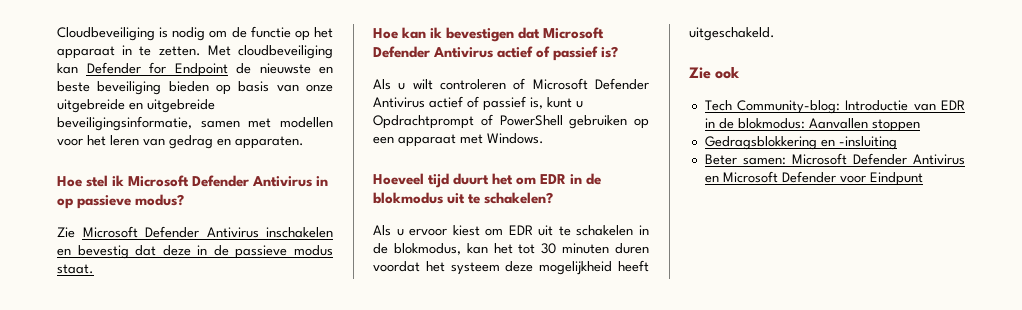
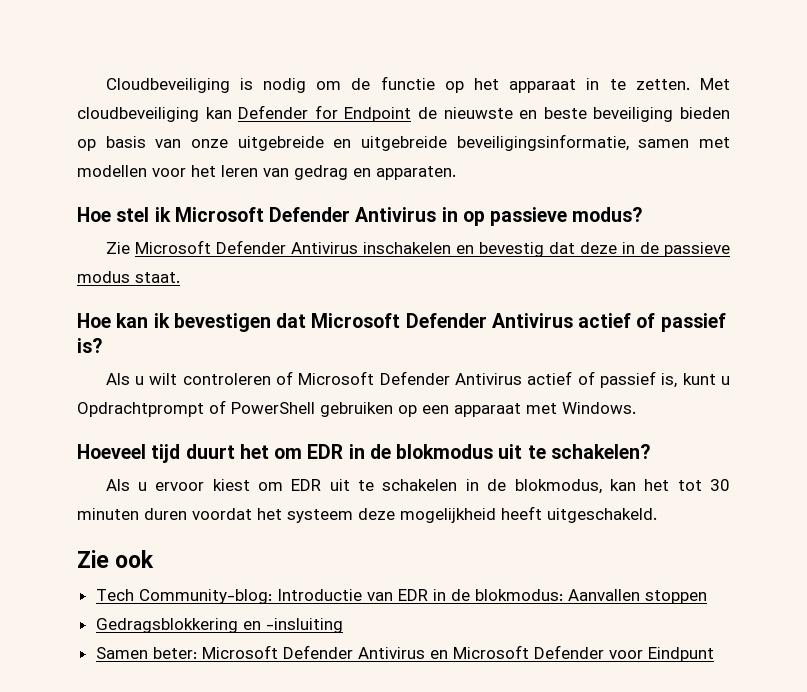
- Beter samen: Microsoft Defender Antivirus en Microsoft Defender voor Eindpunt
+ Samen beter: Microsoft Defender Antivirus en Microsoft Defender voor Eindpunt

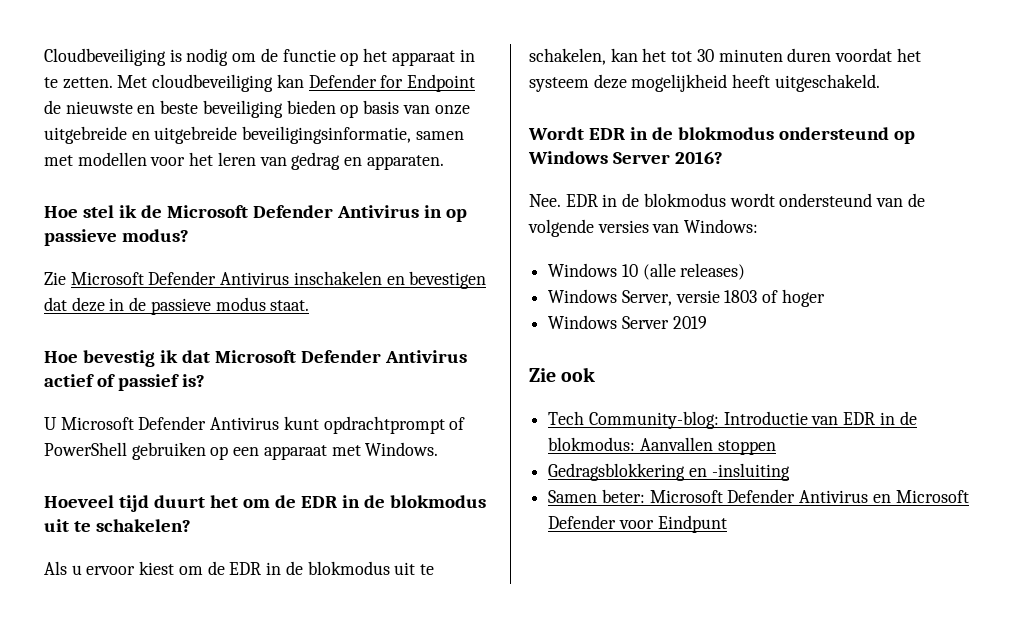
- Hoe stel ik Microsoft Defender Antivirus in op passieve modus?
+ Hoe stel ik de Microsoft Defender Antivirus in op passieve modus?
- Zie Microsoft Defender Antivirus inschakelen en bevestig dat deze in de passieve modus staat.
+ Zie Microsoft Defender Antivirus inschakelen en bevestigen dat deze in de passieve modus staat.
- Hoe kan ik bevestigen dat Microsoft Defender Antivirus actief of passief is?
+ Hoe bevestig ik dat Microsoft Defender Antivirus actief of passief is?
- Als u wilt controleren of Microsoft Defender Antivirus actief of passief is, kunt u Opdrachtprompt of PowerShell gebruiken op een apparaat met Windows.
+ U Microsoft Defender Antivirus kunt opdrachtprompt of PowerShell gebruiken op een apparaat met Windows.
- Hoeveel tijd duurt het om EDR in de blokmodus uit te schakelen?
+ Hoeveel tijd duurt het om de EDR in de blokmodus uit te schakelen?
- Als u ervoor kiest om EDR uit te schakelen in de blokmodus, kan het tot 30 minuten duren voordat het systeem deze mogelijkheid heeft uitgeschakeld.
+ Als u ervoor kiest om de EDR in de blokmodus uit te schakelen, kan het tot 30 minuten duren voordat het systeem deze mogelijkheid heeft uitgeschakeld.
+ Wordt EDR in de blokmodus ondersteund op Windows Server 2016?
+ Nee. EDR in de blokmodus wordt ondersteund van de volgende versies van Windows:
+ Windows 10 (alle releases)
+ Windows Server, versie 1803 of hoger
+ Windows Server 2019

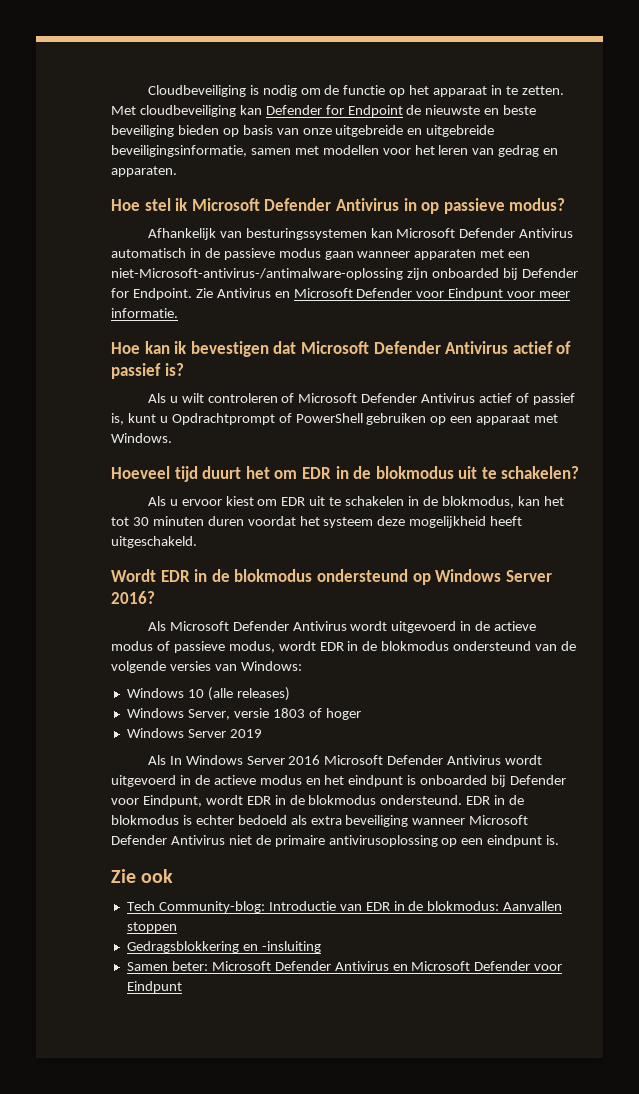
- Hoe stel ik de Microsoft Defender Antivirus in op passieve modus?
+ Hoe stel ik Microsoft Defender Antivirus in op passieve modus?
- Zie Microsoft Defender Antivirus inschakelen en bevestigen dat deze in de passieve modus staat.
- Hoe bevestig ik dat Microsoft Defender Antivirus actief of passief is?
+ Afhankelijk van besturingssystemen kan Microsoft Defender Antivirus automatisch in de passieve modus gaan wanneer apparaten met een niet-Microsoft-antivirus-/antimalware-oplossing zijn onboarded bij Defender for Endpoint. Zie Antivirus en Microsoft Defender voor Eindpunt voor meer informatie.
+ Hoe kan ik bevestigen dat Microsoft Defender Antivirus actief of passief is?
- U Microsoft Defender Antivirus kunt opdrachtprompt of PowerShell gebruiken op een apparaat met Windows.
+ Als u wilt controleren of Microsoft Defender Antivirus actief of passief is, kunt u Opdrachtprompt of PowerShell gebruiken op een apparaat met Windows.
- Hoeveel tijd duurt het om de EDR in de blokmodus uit te schakelen?
+ Hoeveel tijd duurt het om EDR in de blokmodus uit te schakelen?
- Als u ervoor kiest om de EDR in de blokmodus uit te schakelen, kan het tot 30 minuten duren voordat het systeem deze mogelijkheid heeft uitgeschakeld.
+ Als u ervoor kiest om EDR uit te schakelen in de blokmodus, kan het tot 30 minuten duren voordat het systeem deze mogelijkheid heeft uitgeschakeld.
- Nee. EDR in de blokmodus wordt ondersteund van de volgende versies van Windows:
+ Als Microsoft Defender Antivirus wordt uitgevoerd in de actieve modus of passieve modus, wordt EDR in de blokmodus ondersteund van de volgende versies van Windows:
+ Als In Windows Server 2016 Microsoft Defender Antivirus wordt uitgevoerd in de actieve modus en het eindpunt is onboarded bij Defender voor Eindpunt, wordt EDR in de blokmodus ondersteund. EDR in de blokmodus is echter bedoeld als extra beveiliging wanneer Microsoft Defender Antivirus niet de primaire antivirusoplossing op een eindpunt is.

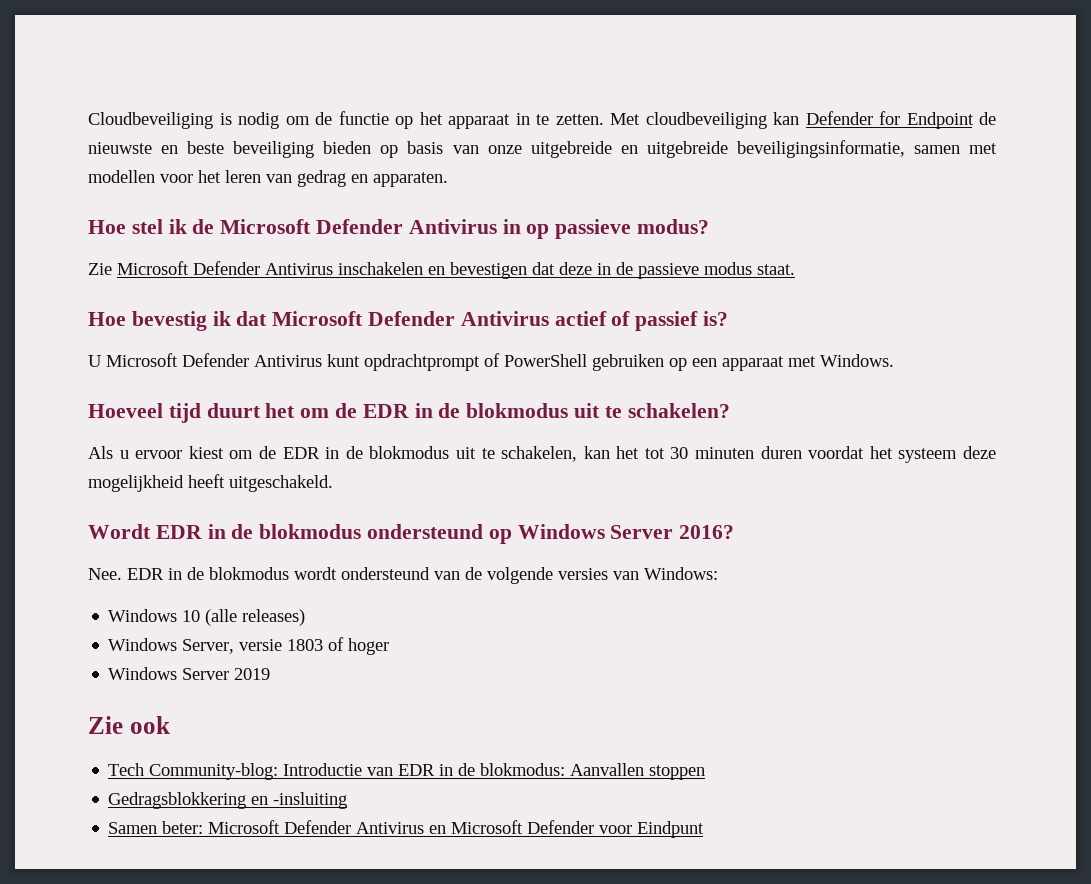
- Hoe stel ik Microsoft Defender Antivirus in op passieve modus?
+ Hoe stel ik de Microsoft Defender Antivirus in op passieve modus?
- Afhankelijk van besturingssystemen kan Microsoft Defender Antivirus automatisch in de passieve modus gaan wanneer apparaten met een niet-Microsoft-antivirus-/antimalware-oplossing zijn onboarded bij Defender for Endpoint. Zie Antivirus en Microsoft Defender voor Eindpunt voor meer informatie.
- Hoe kan ik bevestigen dat Microsoft Defender Antivirus actief of passief is?
+ Zie Microsoft Defender Antivirus inschakelen en bevestigen dat deze in de passieve modus staat.
+ Hoe bevestig ik dat Microsoft Defender Antivirus actief of passief is?
- Als u wilt controleren of Microsoft Defender Antivirus actief of passief is, kunt u Opdrachtprompt of PowerShell gebruiken op een apparaat met Windows.
+ U Microsoft Defender Antivirus kunt opdrachtprompt of PowerShell gebruiken op een apparaat met Windows.
- Hoeveel tijd duurt het om EDR in de blokmodus uit te schakelen?
+ Hoeveel tijd duurt het om de EDR in de blokmodus uit te schakelen?
- Als u ervoor kiest om EDR uit te schakelen in de blokmodus, kan het tot 30 minuten duren voordat het systeem deze mogelijkheid heeft uitgeschakeld.
+ Als u ervoor kiest om de EDR in de blokmodus uit te schakelen, kan het tot 30 minuten duren voordat het systeem deze mogelijkheid heeft uitgeschakeld.
- Als Microsoft Defender Antivirus wordt uitgevoerd in de actieve modus of passieve modus, wordt EDR in de blokmodus ondersteund van de volgende versies van Windows:
+ Nee. EDR in de blokmodus wordt ondersteund van de volgende versies van Windows:
- Als In Windows Server 2016 Microsoft Defender Antivirus wordt uitgevoerd in de actieve modus en het eindpunt is onboarded bij Defender voor Eindpunt, wordt EDR in de blokmodus ondersteund. EDR in de blokmodus is echter bedoeld als extra beveiliging wanneer Microsoft Defender Antivirus niet de primaire antivirusoplossing op een eindpunt is.

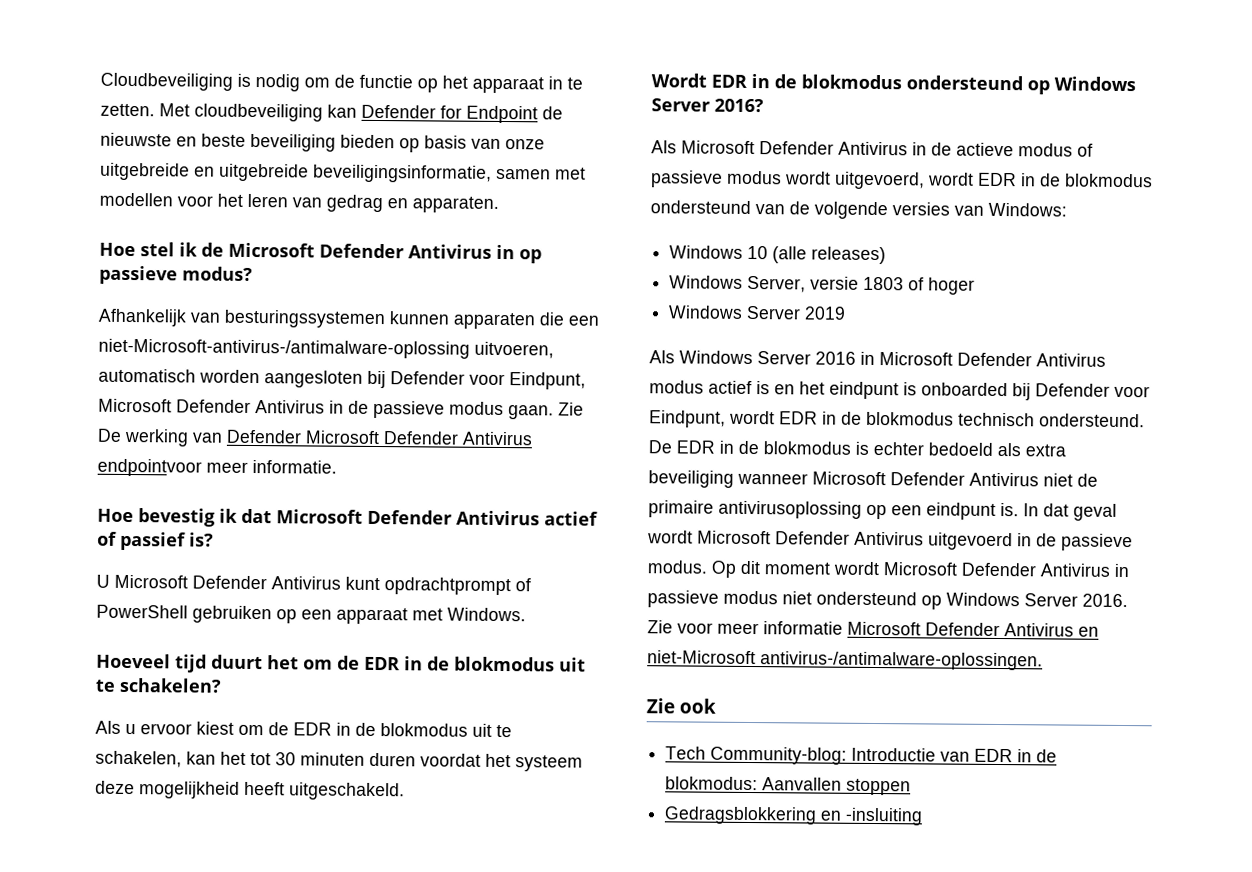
- Zie Microsoft Defender Antivirus inschakelen en bevestigen dat deze in de passieve modus staat.
+ Afhankelijk van besturingssystemen kunnen apparaten die een niet-Microsoft-antivirus-/antimalware-oplossing uitvoeren, automatisch worden aangesloten bij Defender voor Eindpunt, Microsoft Defender Antivirus in de passieve modus gaan. Zie De werking van Defender Microsoft Defender Antivirus endpointvoor meer informatie.
- Nee. EDR in de blokmodus wordt ondersteund van de volgende versies van Windows:
+ Als Microsoft Defender Antivirus in de actieve modus of passieve modus wordt uitgevoerd, wordt EDR in de blokmodus ondersteund van de volgende versies van Windows:
+ Als Windows Server 2016 in Microsoft Defender Antivirus modus actief is en het eindpunt is onboarded bij Defender voor Eindpunt, wordt EDR in de blokmodus technisch ondersteund. De EDR in de blokmodus is echter bedoeld als extra beveiliging wanneer Microsoft Defender Antivirus niet de primaire antivirusoplossing op een eindpunt is. In dat geval wordt Microsoft Defender Antivirus uitgevoerd in de passieve modus. Op dit moment wordt Microsoft Defender Antivirus in passieve modus niet ondersteund op Windows Server 2016. Zie voor meer informatie Microsoft Defender Antivirus en niet-Microsoft antivirus-/antimalware-oplossingen.
- Samen beter: Microsoft Defender Antivirus en Microsoft Defender voor Eindpunt

